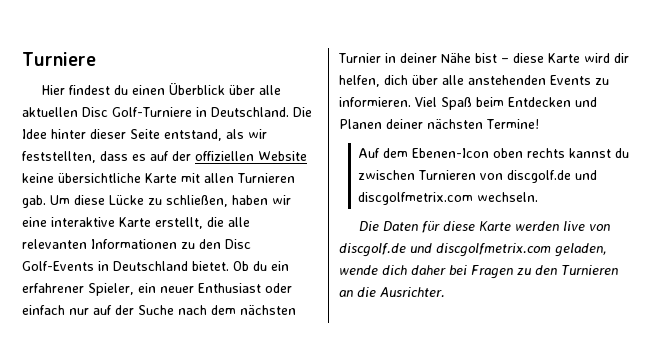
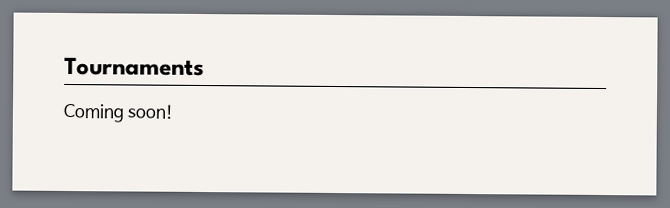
- Turniere
- Hier findest du einen Überblick über alle aktuellen Disc Golf-Turniere in Deutschland. Die Idee hinter dieser Seite entstand, als wir feststellten, dass es auf der offiziellen Website keine übersichtliche Karte mit allen Turnieren gab. Um diese Lücke zu schließen, haben wir eine interaktive Karte erstellt, die alle relevanten Informationen zu den Disc Golf-Events in Deutschland bietet. Ob du ein erfahrener Spieler, ein neuer Enthusiast oder einfach nur auf der Suche nach dem nächsten Turnier in deiner Nähe bist – diese Karte wird dir helfen, dich über alle anstehenden Events zu informieren. Viel Spaß beim Entdecken und Planen deiner nächsten Termine!
- Auf dem Ebenen-Icon oben rechts kannst du zwischen Turnieren von discgolf.de und discgolfmetrix.com wechseln.
- Die Daten für diese Karte werden live von discgolf.de und discgolfmetrix.com geladen, wende dich daher bei Fragen zu den Turnieren an die Ausrichter.
+ Tournaments
+ Coming soon!

